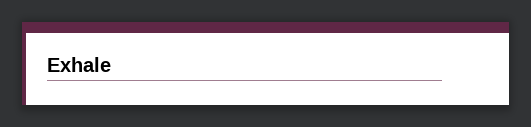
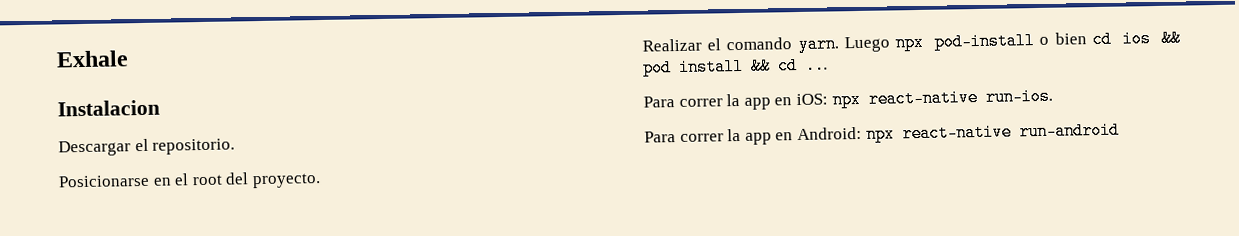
+ Instalacion
+ Descargar el repositorio.
+ Posicionarse en el root del proyecto.
+ Realizar el comando yarn. Luego npx pod-install o bien cd ios && pod install && cd ...
+ Para correr la app en iOS: npx react-native run-ios.
+ Para correr la app en Android: npx react-native run-android

